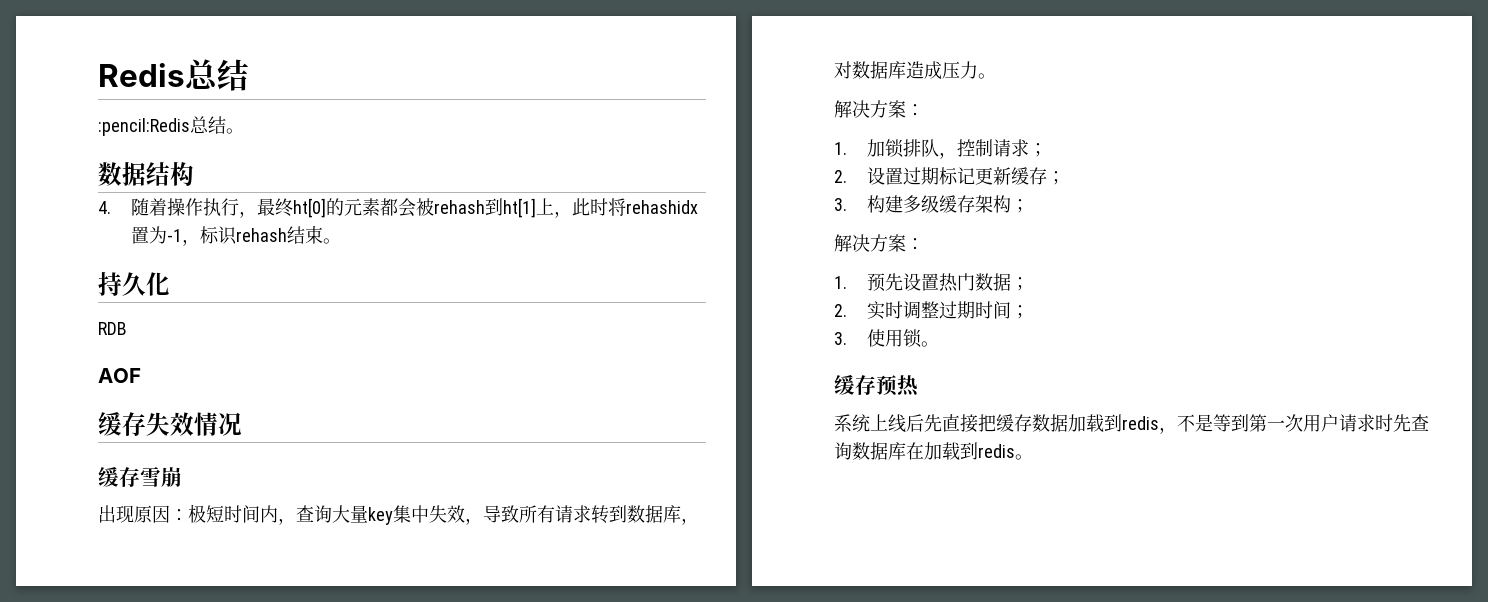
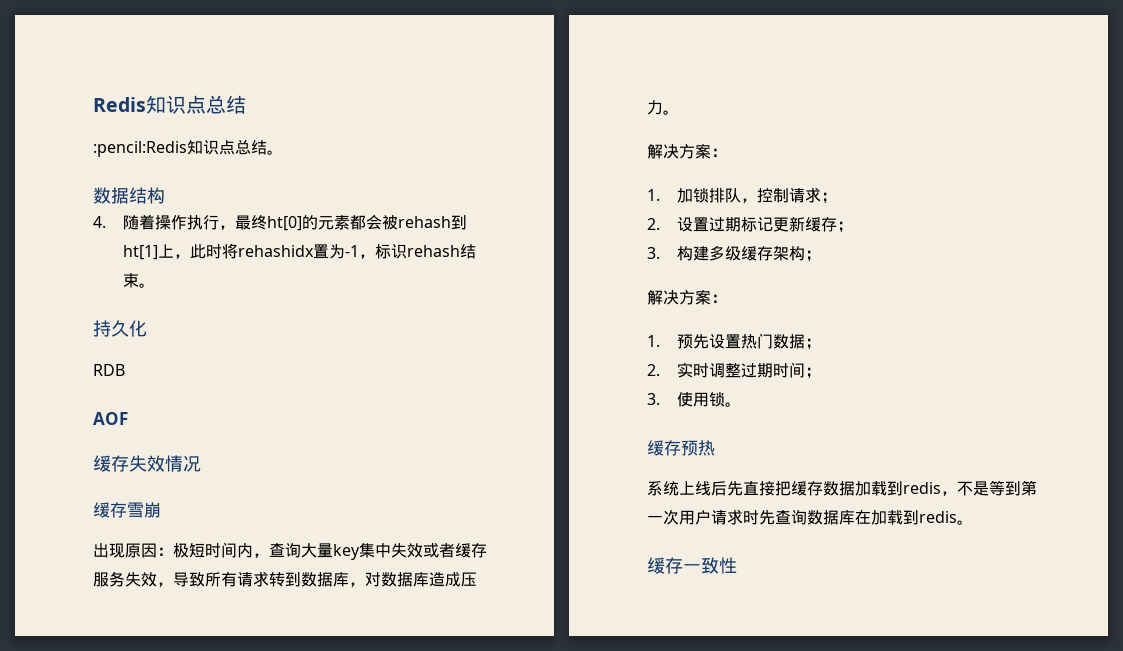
- Redis总结
+ Redis知识点总结
- :pencil:Redis总结。
+ :pencil:Redis知识点总结。
- 出现原因：极短时间内，查询大量key集中失效，导致所有请求转到数据库，对数据库造成压力。
+ 出现原因：极短时间内，查询大量key集中失效或者缓存服务失效，导致所有请求转到数据库，对数据库造成压力。
+ 缓存一致性

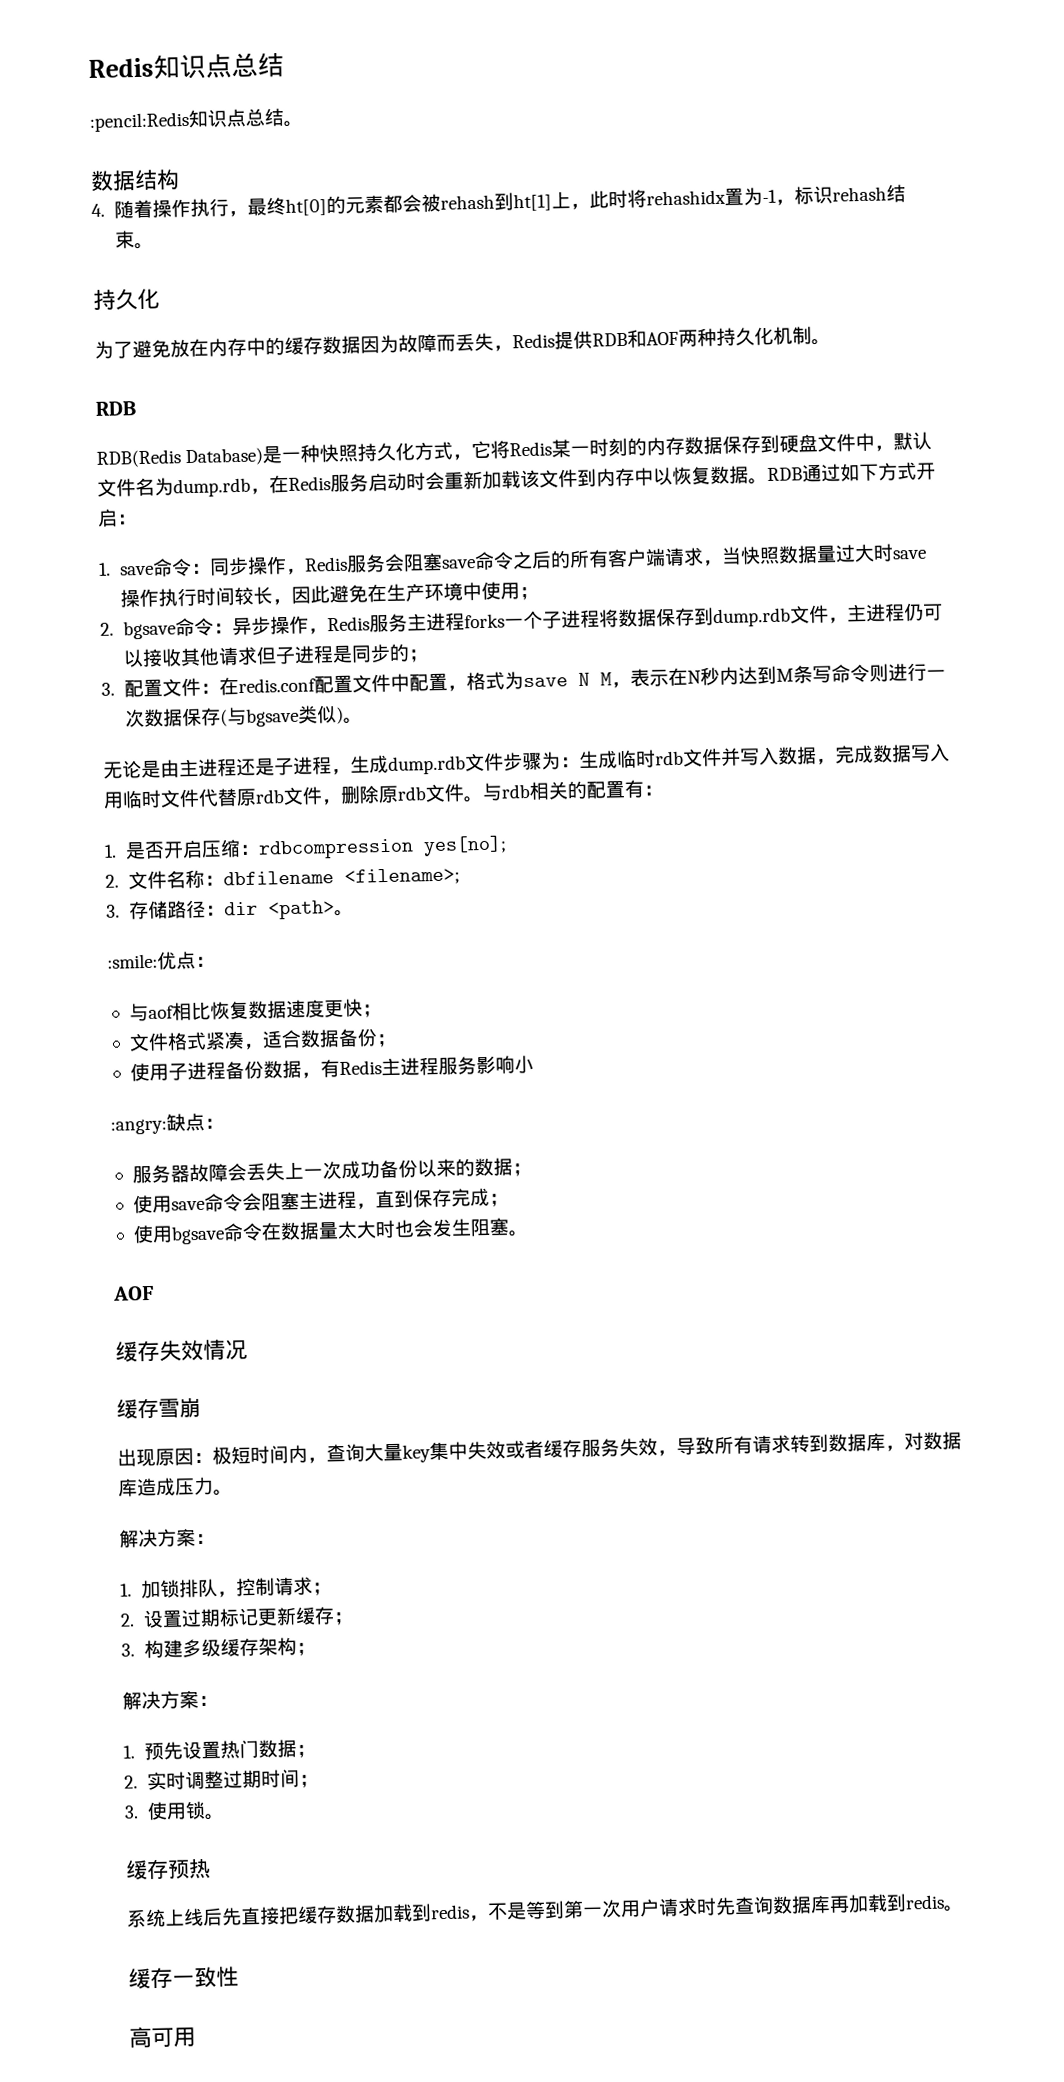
+ 为了避免放在内存中的缓存数据因为故障而丢失，Redis提供RDB和AOF两种持久化机制。
  RDB
+ RDB(Redis Database)是一种快照持久化方式，它将Redis某一时刻的内存数据保存到硬盘文件中，默认文件名为dump.rdb，在Redis服务启动时会重新加载该文件到内存中以恢复数据。RDB通过如下方式开启：
+ 1. save命令：同步操作，Redis服务会阻塞save命令之后的所有客户端请求，当快照数据量过大时save操作执行时间较长，因此避免在生产环境中使用；
+ 2. bgsave命令：异步操作，Redis服务主进程forks一个子进程将数据保存到dump.rdb文件，主进程仍可以接收其他请求但子进程是同步的；
+ 3.配置文件：在redis.conf配置文件中配置，格式为save N M，表示在N秒内达到M条写命令则进行一次数据保存(与bgsave类似)。
+ 无论是由主进程还是子进程，生成dump.rdb文件步骤为：生成临时rdb文件并写入数据，完成数据写入用临时文件代替原rdb文件，删除原rdb文件。与rdb相关的配置有：
+ 1.是否开启压缩：rdbcompression yes[no];
+ 2.文件名称：dbfilename <filename>;
+ 3.存储路径：dir <path>。
+ :smile:优点：
+ 与aof相比恢复数据速度更快；
+ 文件格式紧凑，适合数据备份；
+ 使用子进程备份数据，有Redis主进程服务影响小
+ :angry:缺点：
+ 服务器故障会丢失上一次成功备份以来的数据；
+ 使用save命令会阻塞主进程，直到保存完成；
+ 使用bgsave命令在数据量太大时也会发生阻塞。
- 系统上线后先直接把缓存数据加载到redis，不是等到第一次用户请求时先查询数据库在加载到redis。
+ 系统上线后先直接把缓存数据加载到redis，不是等到第一次用户请求时先查询数据库再加载到redis。
+ 高可用

